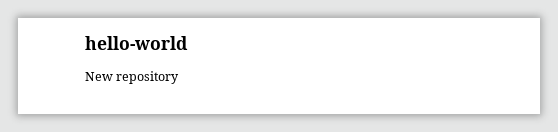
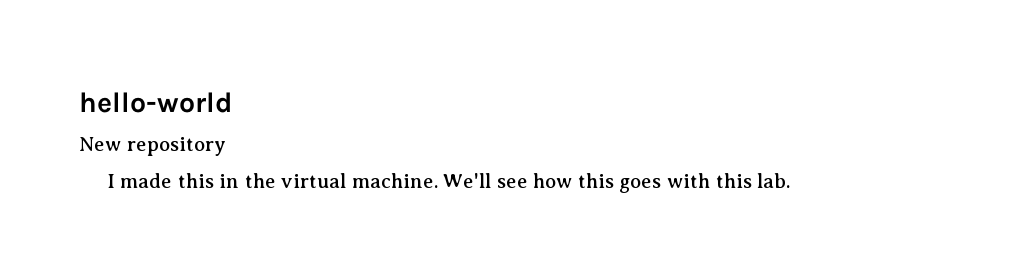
+ I made this in the virtual machine. We'll see how this goes with this lab.

